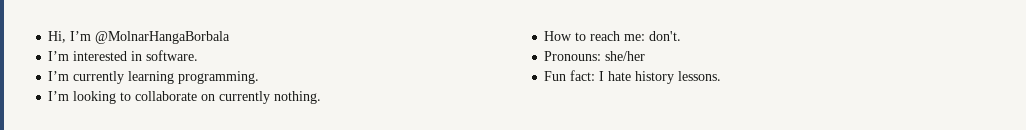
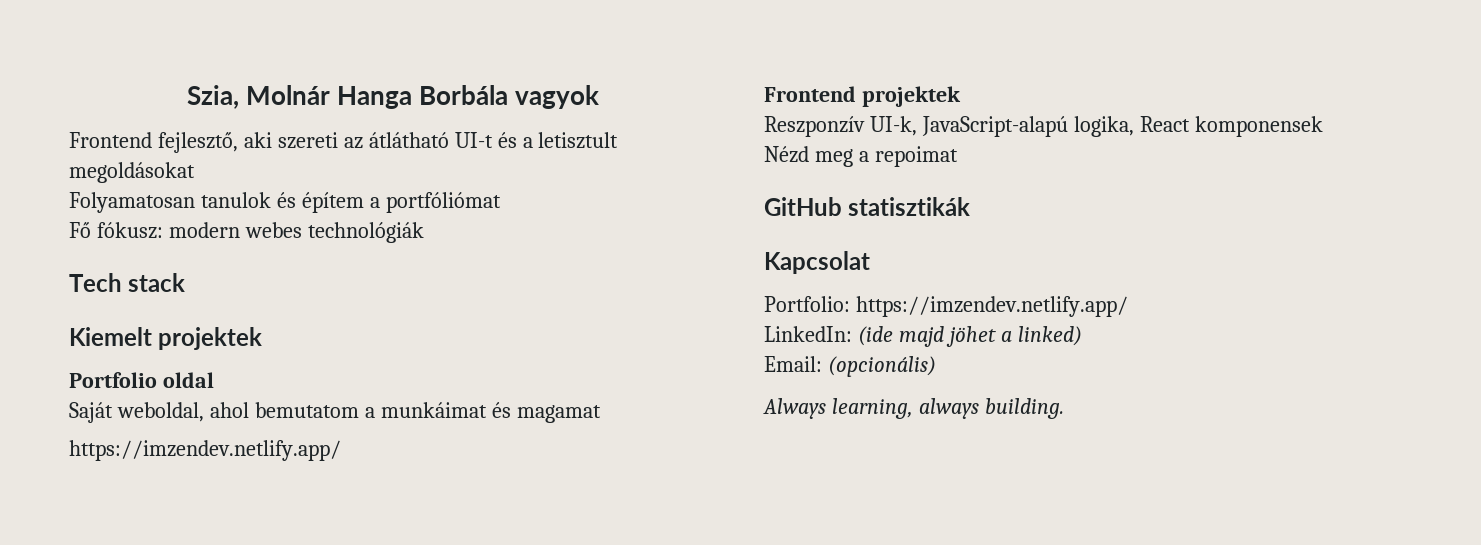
- Hi, I’m @MolnarHangaBorbala
- I’m interested in software.
- I’m currently learning programming.
- I’m looking to collaborate on currently nothing.
- How to reach me: don't.
- Pronouns: she/her
- Fun fact: I hate history lessons.
+ Szia, Molnár Hanga Borbála vagyok
+ Frontend fejlesztő, aki szereti az átlátható UI-t és a letisztult megoldásokat
+ Folyamatosan tanulok és építem a portfóliómat
+ Fő fókusz: modern webes technológiák
+ Tech stack
+ Kiemelt projektek
+ Portfolio oldal
+ Saját weboldal, ahol bemutatom a munkáimat és magamat
+ https://imzendev.netlify.app/
+ Frontend projektek
+ Reszponzív UI-k, JavaScript-alapú logika, React komponensek
+ Nézd meg a repoimat
+ GitHub statisztikák
+ Kapcsolat
+ Portfolio: https://imzendev.netlify.app/
+ LinkedIn: (ide majd jöhet a linked)
+ Email: (opcionális)
+ Always learning, always building.

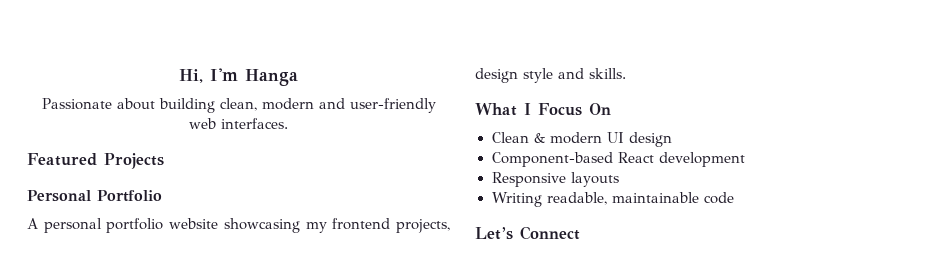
- Szia, Molnár Hanga Borbála vagyok
- Frontend fejlesztő, aki szereti az átlátható UI-t és a letisztult megoldásokat
- Folyamatosan tanulok és építem a portfóliómat
- Fő fókusz: modern webes technológiák
- Tech stack
- Kiemelt projektek
- Portfolio oldal
- Saját weboldal, ahol bemutatom a munkáimat és magamat
- https://imzendev.netlify.app/
- Frontend projektek
- Reszponzív UI-k, JavaScript-alapú logika, React komponensek
- Nézd meg a repoimat
- GitHub statisztikák
- Kapcsolat
- Portfolio: https://imzendev.netlify.app/
- LinkedIn: (ide majd jöhet a linked)
- Email: (opcionális)
- Always learning, always building.
+ Hi, I'm Hanga
+ Passionate about building clean, modern and user-friendly web interfaces.
+ Featured Projects
+ Personal Portfolio
+ A personal portfolio website showcasing my frontend projects, design style and skills.
+ What I Focus On
+ Clean & modern UI design
+ Component-based React development
+ Responsive layouts
+ Writing readable, maintainable code
+ Let’s Connect

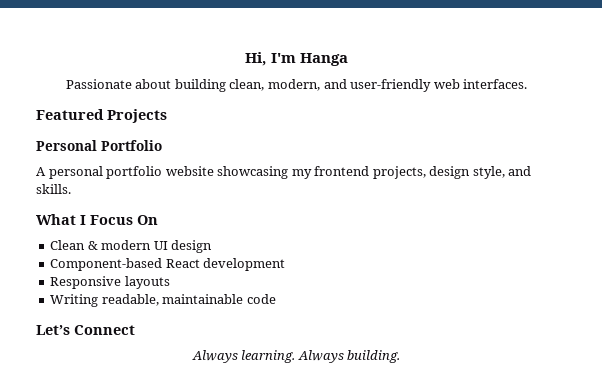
- Passionate about building clean, modern and user-friendly web interfaces.
+ Passionate about building clean, modern, and user-friendly web interfaces.
- A personal portfolio website showcasing my frontend projects, design style and skills.
+ A personal portfolio website showcasing my frontend projects, design style, and skills.
+ Always learning. Always building.

